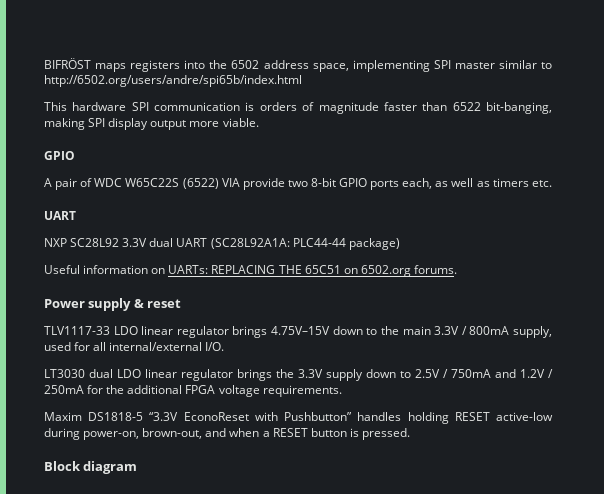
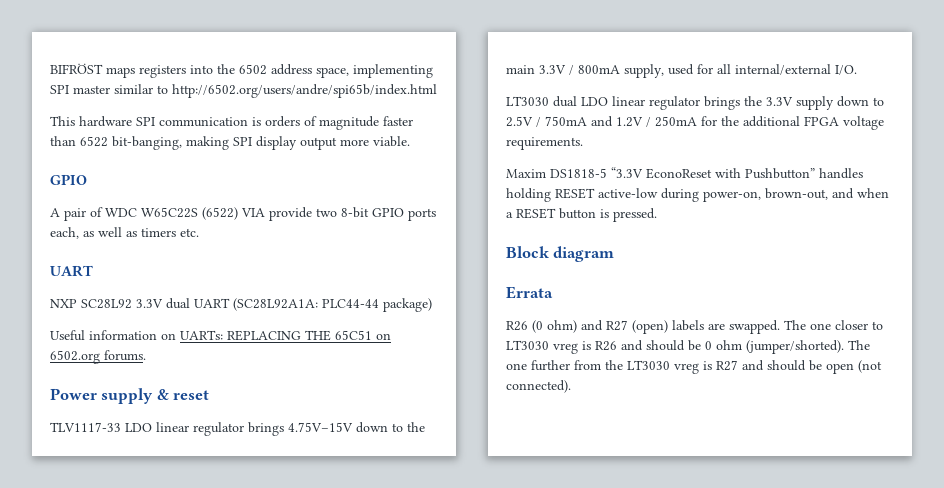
+ Errata
+ R26 (0 ohm) and R27 (open) labels are swapped. The one closer to LT3030 vreg is R26 and should be 0 ohm (jumper/shorted). The one further from the LT3030 vreg is R27 and should be open (not connected).

